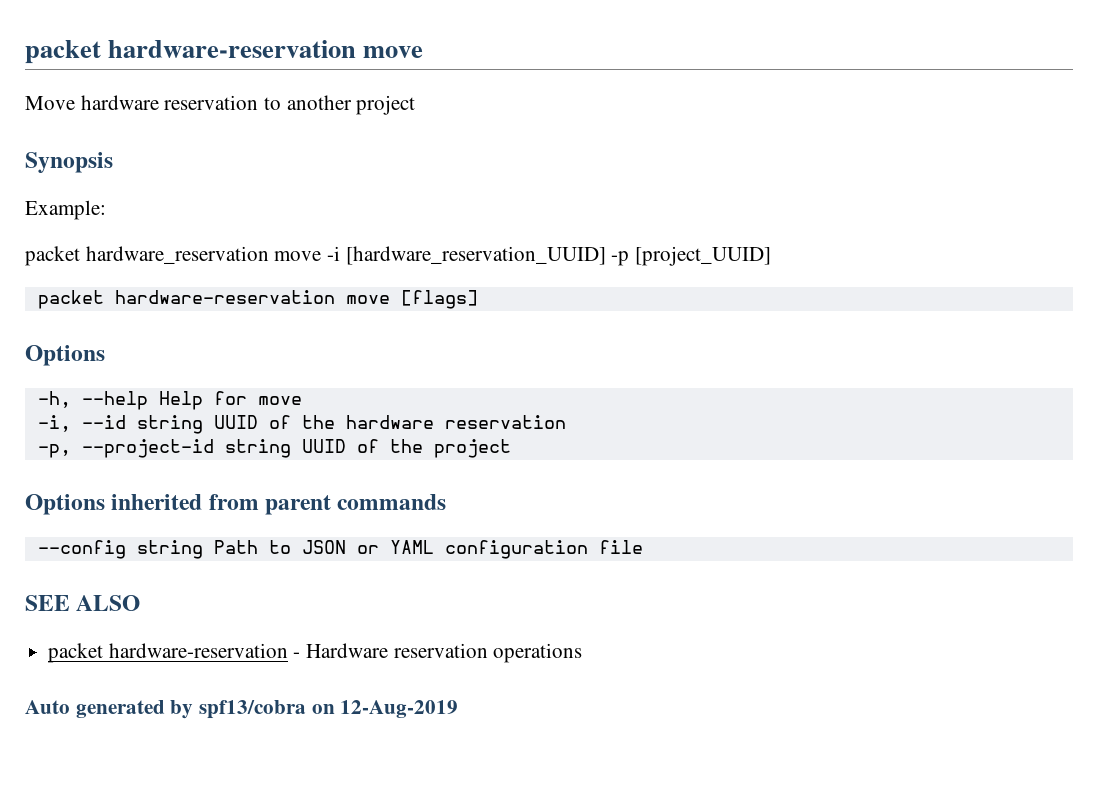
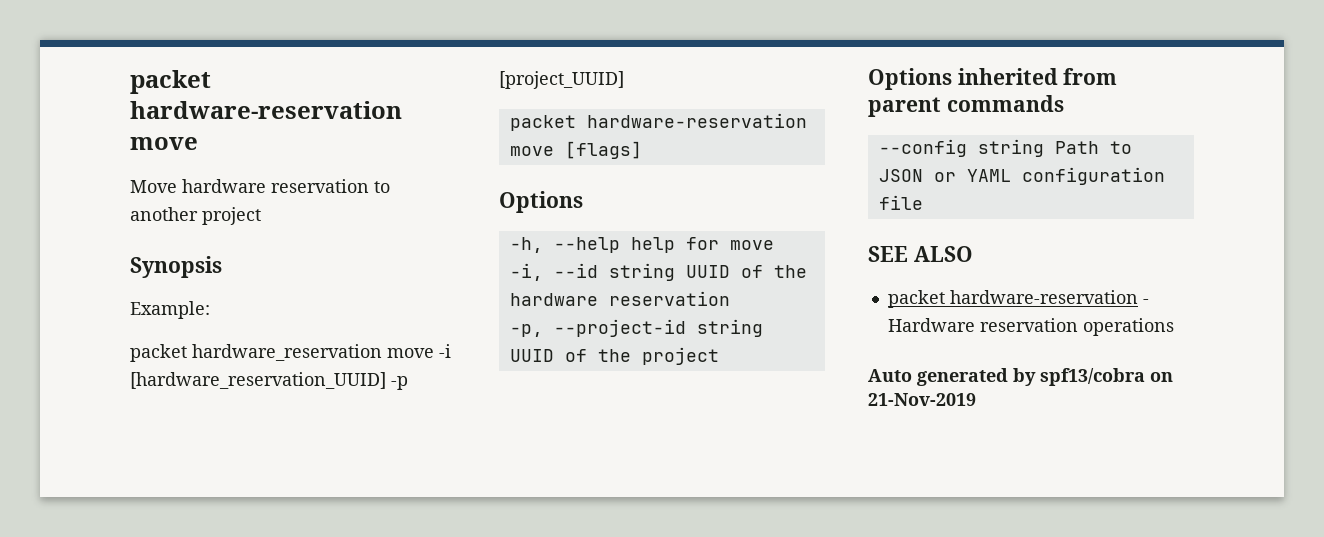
- -h, --help Help for move
+ -h, --help help for move
- Auto generated by spf13/cobra on 12-Aug-2019
+ Auto generated by spf13/cobra on 21-Nov-2019

